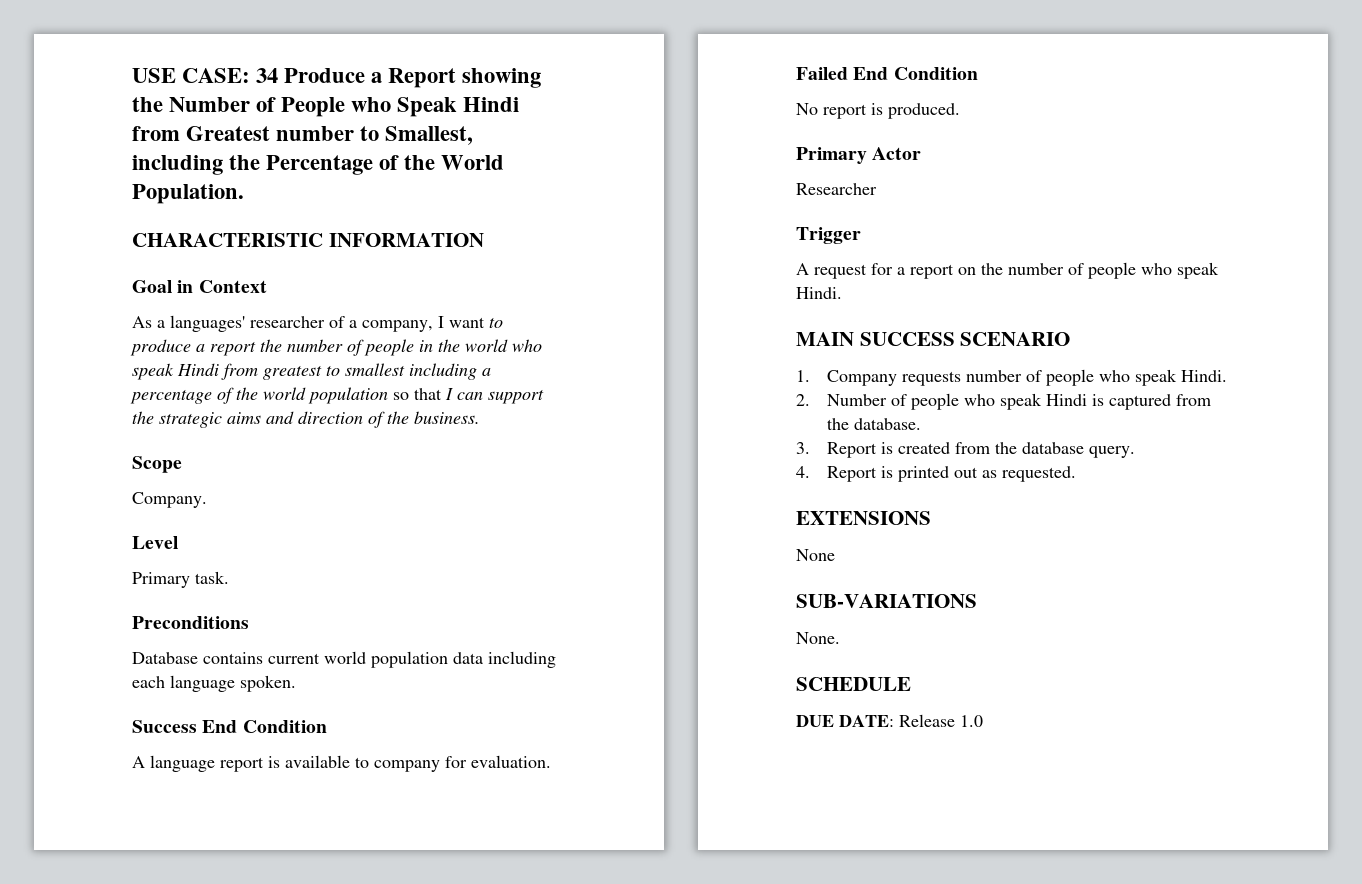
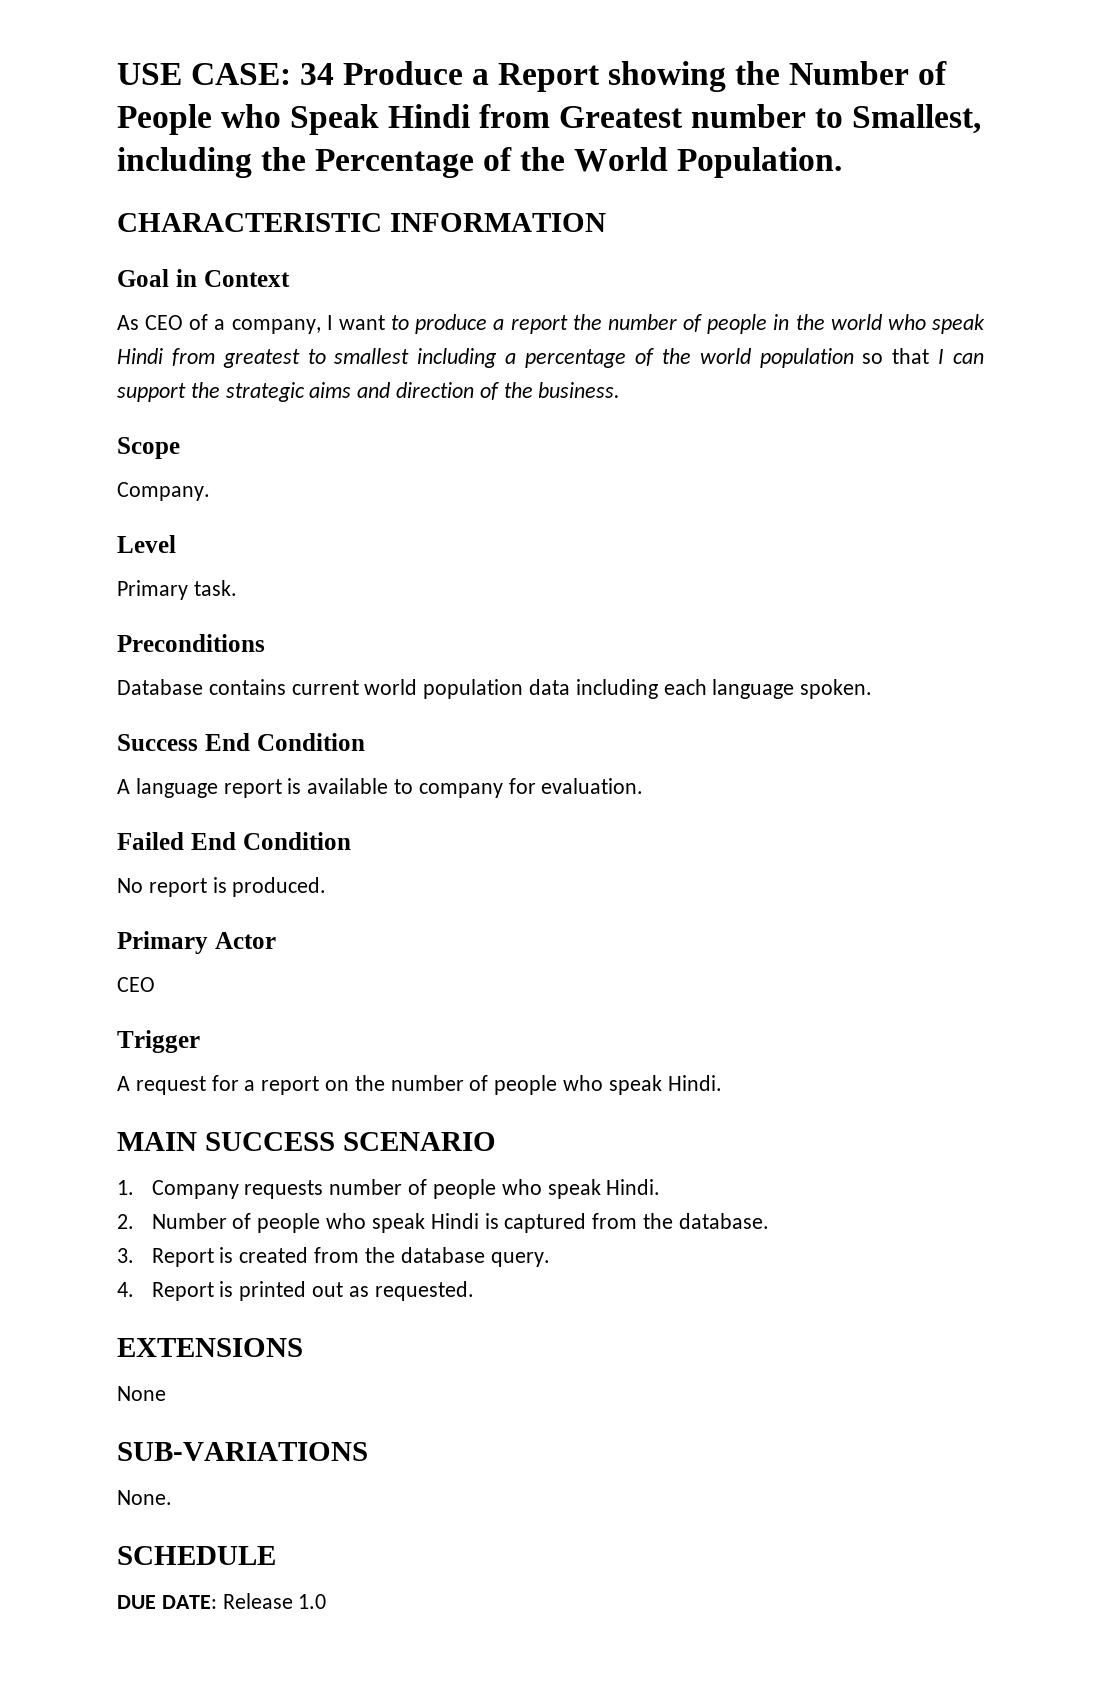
- As a languages' researcher of a company, I want to produce a report the number of people in the world who speak Hindi from greatest to smallest including a percentage of the world population so that I can support the strategic aims and direction of the business.
+ As CEO of a company, I want to produce a report the number of people in the world who speak Hindi from greatest to smallest including a percentage of the world population so that I can support the strategic aims and direction of the business.
  Primary Actor
- Researcher
+ CEO

